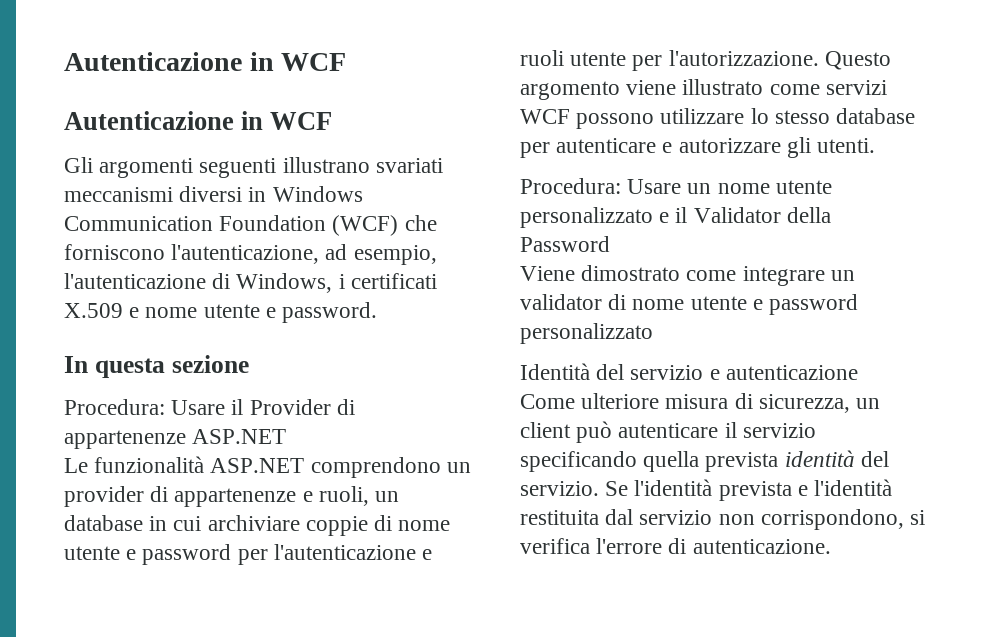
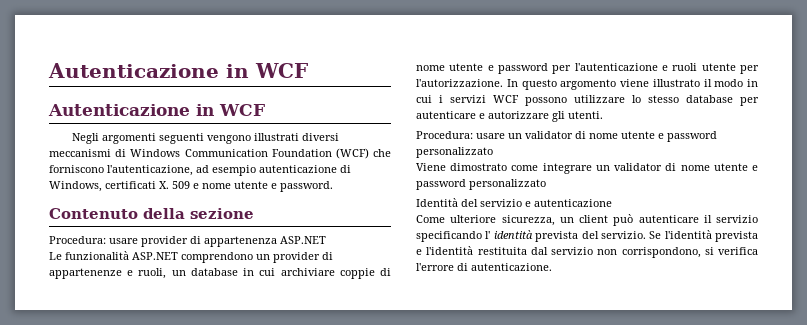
- Gli argomenti seguenti illustrano svariati meccanismi diversi in Windows Communication Foundation (WCF) che forniscono l'autenticazione, ad esempio, l'autenticazione di Windows, i certificati X.509 e nome utente e password.
+ Negli argomenti seguenti vengono illustrati diversi meccanismi di Windows Communication Foundation (WCF) che forniscono l'autenticazione, ad esempio autenticazione di Windows, certificati X. 509 e nome utente e password.
- In questa sezione
+ Contenuto della sezione
- Procedura: Usare il Provider di appartenenze ASP.NET
+ Procedura: usare provider di appartenenza ASP.NET
- Questo argomento viene illustrato come servizi WCF possono utilizzare lo stesso database per autenticare e autorizzare gli utenti.
+ In questo argomento viene illustrato il modo in cui i servizi WCF possono utilizzare lo stesso database per autenticare e autorizzare gli utenti.
- Procedura: Usare un nome utente personalizzato e il Validator della Password
+ Procedura: usare un validator di nome utente e password personalizzato
- Come ulteriore misura di sicurezza, un client può autenticare il servizio specificando quella prevista identità del servizio.
+ Come ulteriore sicurezza, un client può autenticare il servizio specificando l' identità prevista del servizio.

